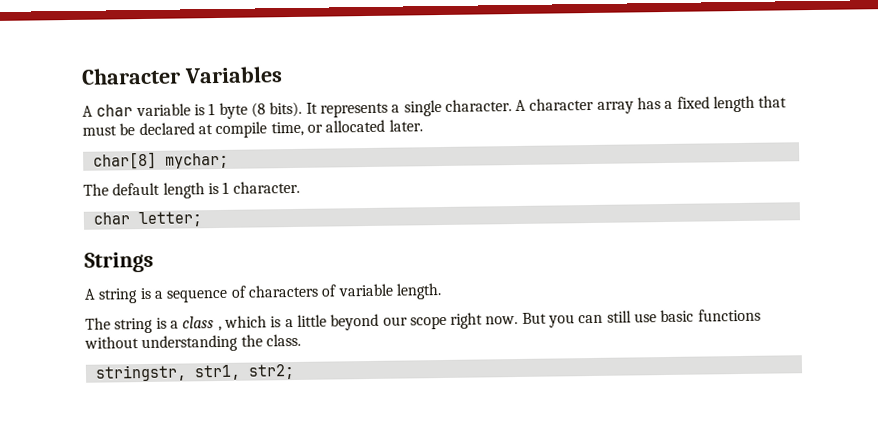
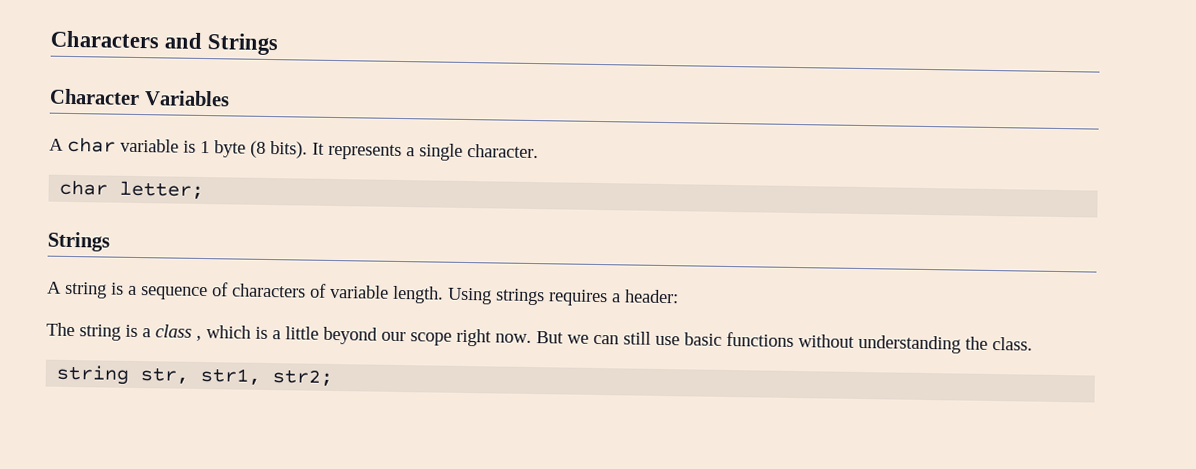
+ Characters and Strings
- A character array has a fixed length that must be declared at compile time, or allocated later.
- char[8] mychar;
- The default length is 1 character.
+ Using strings requires a header:
- But you can still use basic functions without understanding the class.
+ But we can still use basic functions without understanding the class.
- stringstr, str1, str2;
+ string str, str1, str2;

